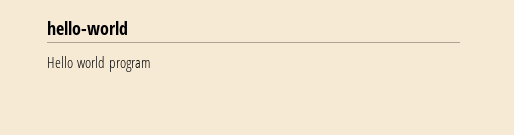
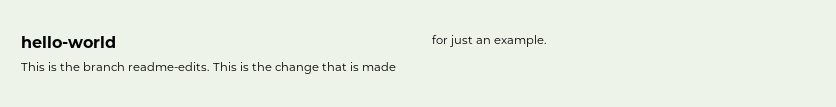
- Hello world program
+ This is the branch readme-edits. This is the change that is made for just an example.

